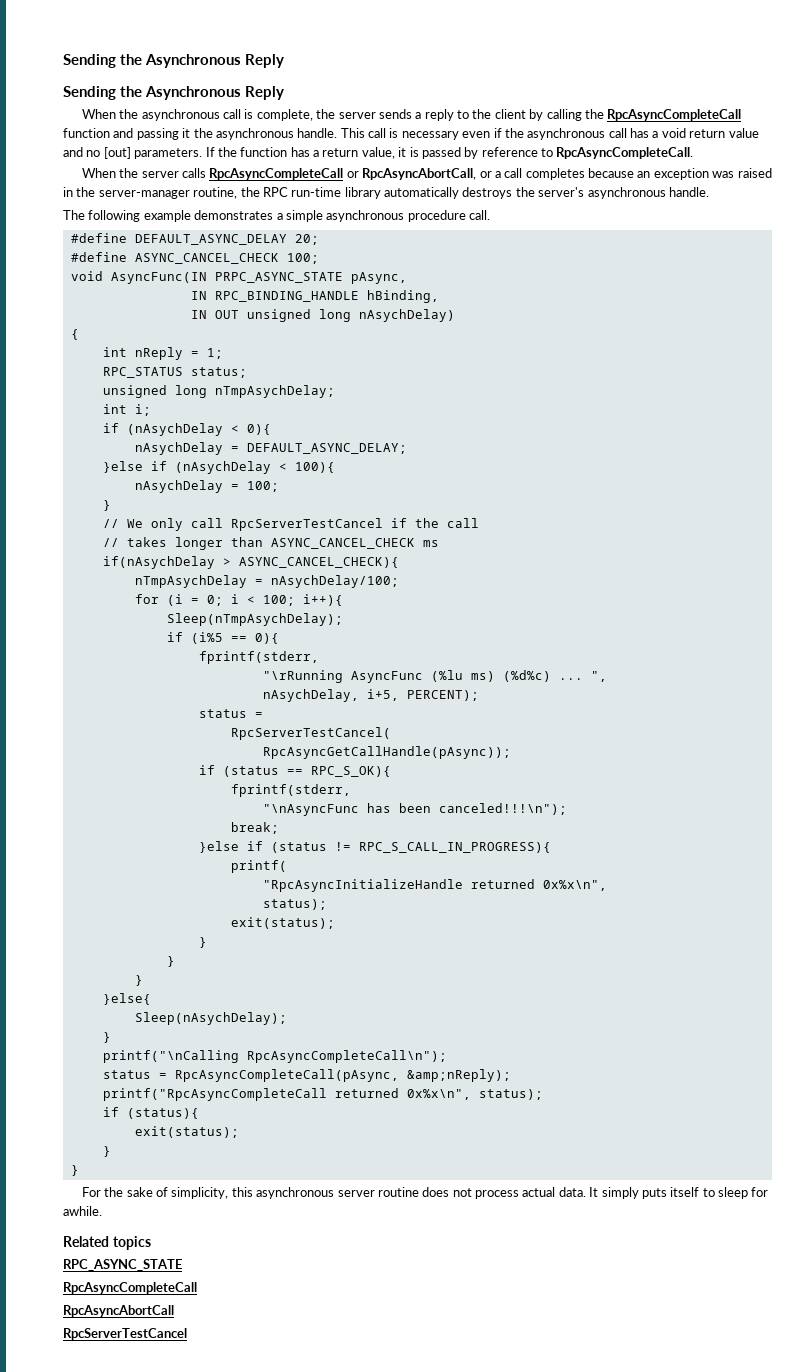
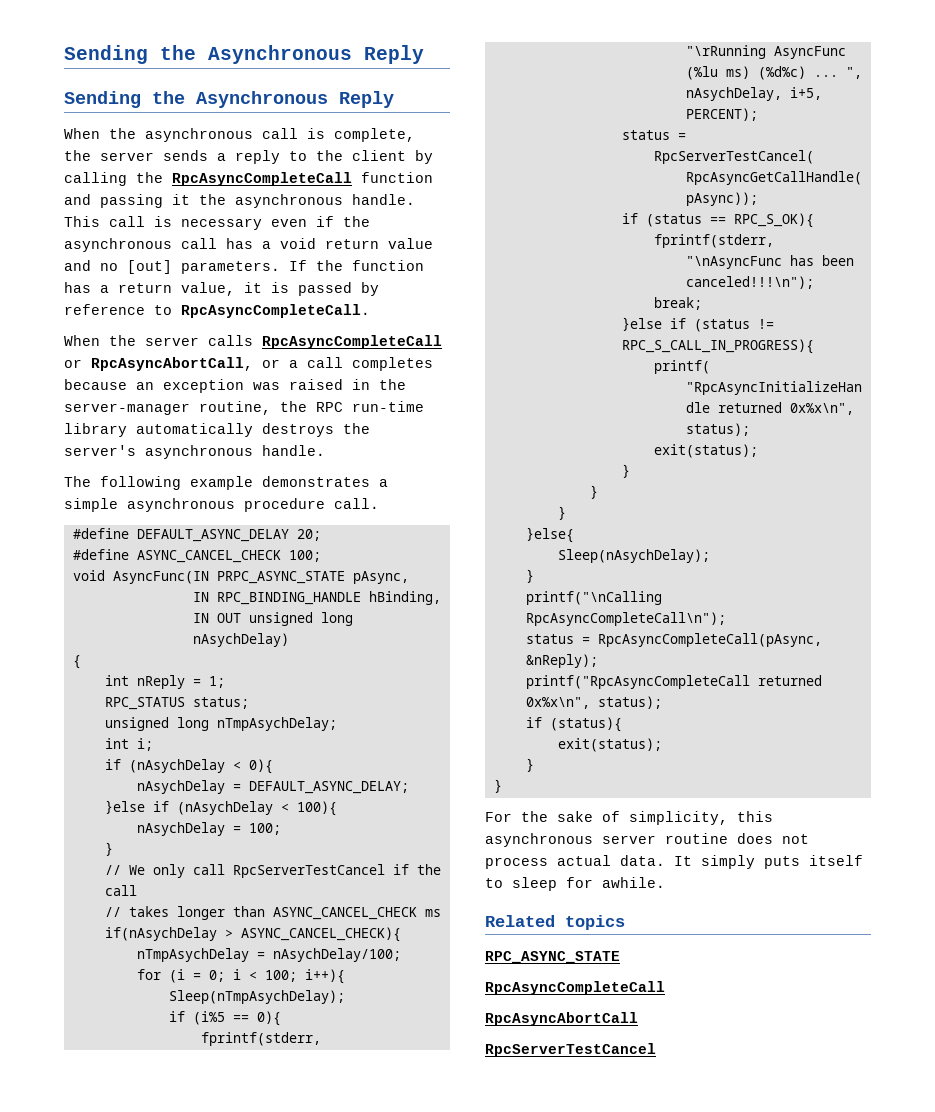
- status = RpcAsyncCompleteCall(pAsync, &amp;nReply);
+ status = RpcAsyncCompleteCall(pAsync, &nReply);

